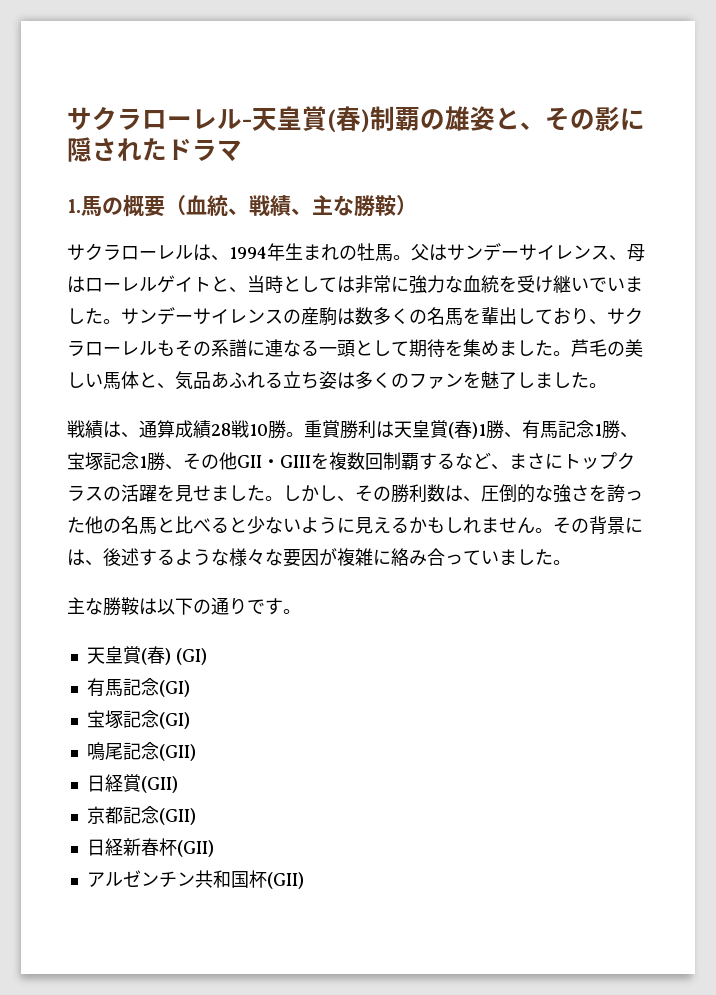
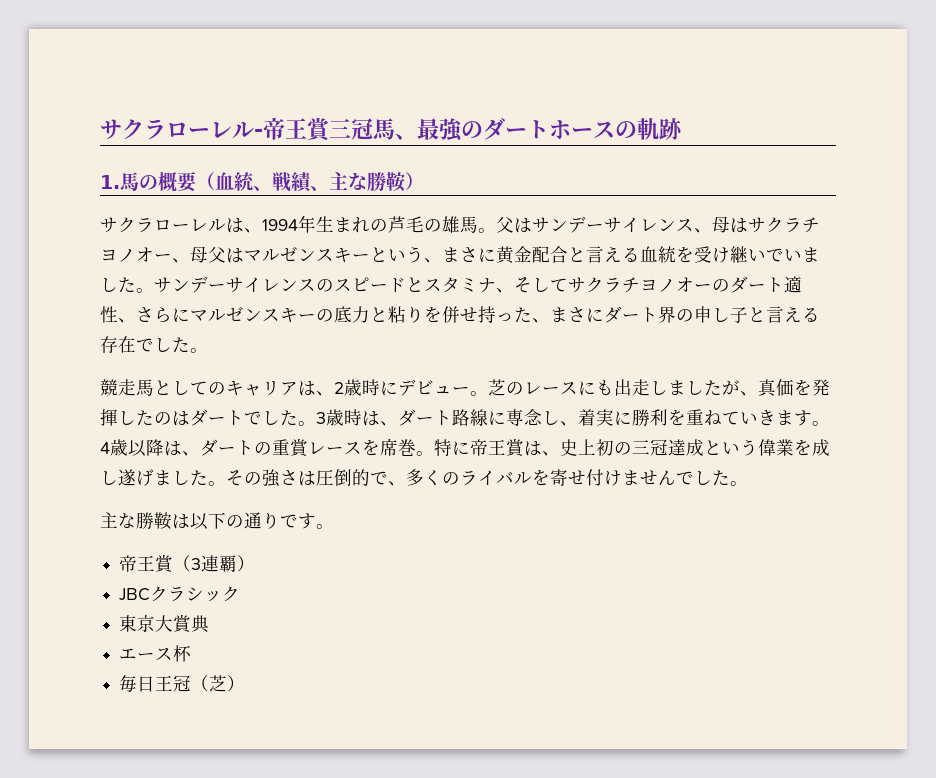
- サクラローレル-天皇賞(春)制覇の雄姿と、その影に隠されたドラマ
+ サクラローレル-帝王賞三冠馬、最強のダートホースの軌跡
- サクラローレルは、1994年生まれの牡馬。
+ サクラローレルは、1994年生まれの芦毛の雄馬。
- 父はサンデーサイレンス、母はローレルゲイトと、当時としては非常に強力な血統を受け継いでいました。
+ 父はサンデーサイレンス、母はサクラチヨノオー、母父はマルゼンスキーという、まさに黄金配合と言える血統を受け継いでいました。
- サンデーサイレンスの産駒は数多くの名馬を輩出しており、サクラローレルもその系譜に連なる一頭として期待を集めました。芦毛の美しい馬体と、気品あふれる立ち姿は多くのファンを魅了しました。
- 戦績は、通算成績28戦10勝。重賞勝利は天皇賞(春)1勝、有馬記念1勝、宝塚記念1勝、その他GII・GIIIを複数回制覇するなど、まさにトップクラスの活躍を見せました。しかし、その勝利数は、圧倒的な強さを誇った他の名馬と比べると少ないように見えるかもしれません。その背景には、後述するような様々な要因が複雑に絡み合っていました。
+ サンデーサイレンスのスピードとスタミナ、そしてサクラチヨノオーのダート適性、さらにマルゼンスキーの底力と粘りを併せ持った、まさにダート界の申し子と言える存在でした。
+ 競走馬としてのキャリアは、2歳時にデビュー。芝のレースにも出走しましたが、真価を発揮したのはダートでした。3歳時は、ダート路線に専念し、着実に勝利を重ねていきます。4歳以降は、ダートの重賞レースを席巻。特に帝王賞は、史上初の三冠達成という偉業を成し遂げました。その強さは圧倒的で、多くのライバルを寄せ付けませんでした。
- 天皇賞(春) (GI)
- 有馬記念(GI)
- 宝塚記念(GI)
- 鳴尾記念(GII)
- 日経賞(GII)
- 京都記念(GII)
- 日経新春杯(GII)
- アルゼンチン共和国杯(GII)
+ 帝王賞（3連覇）
+ JBCクラシック
+ 東京大賞典
+ エース杯
+ 毎日王冠（芝）

